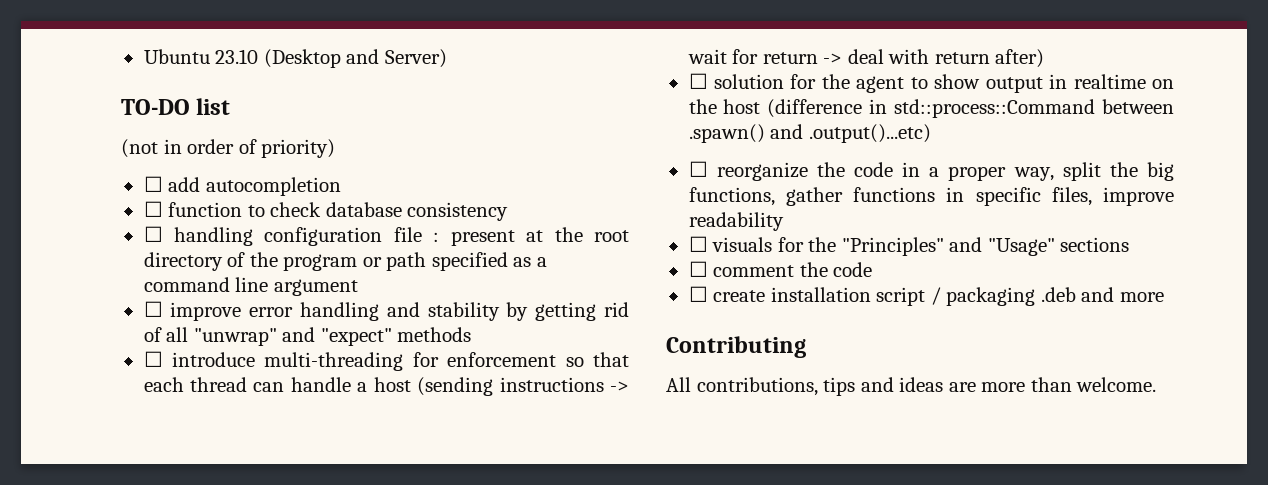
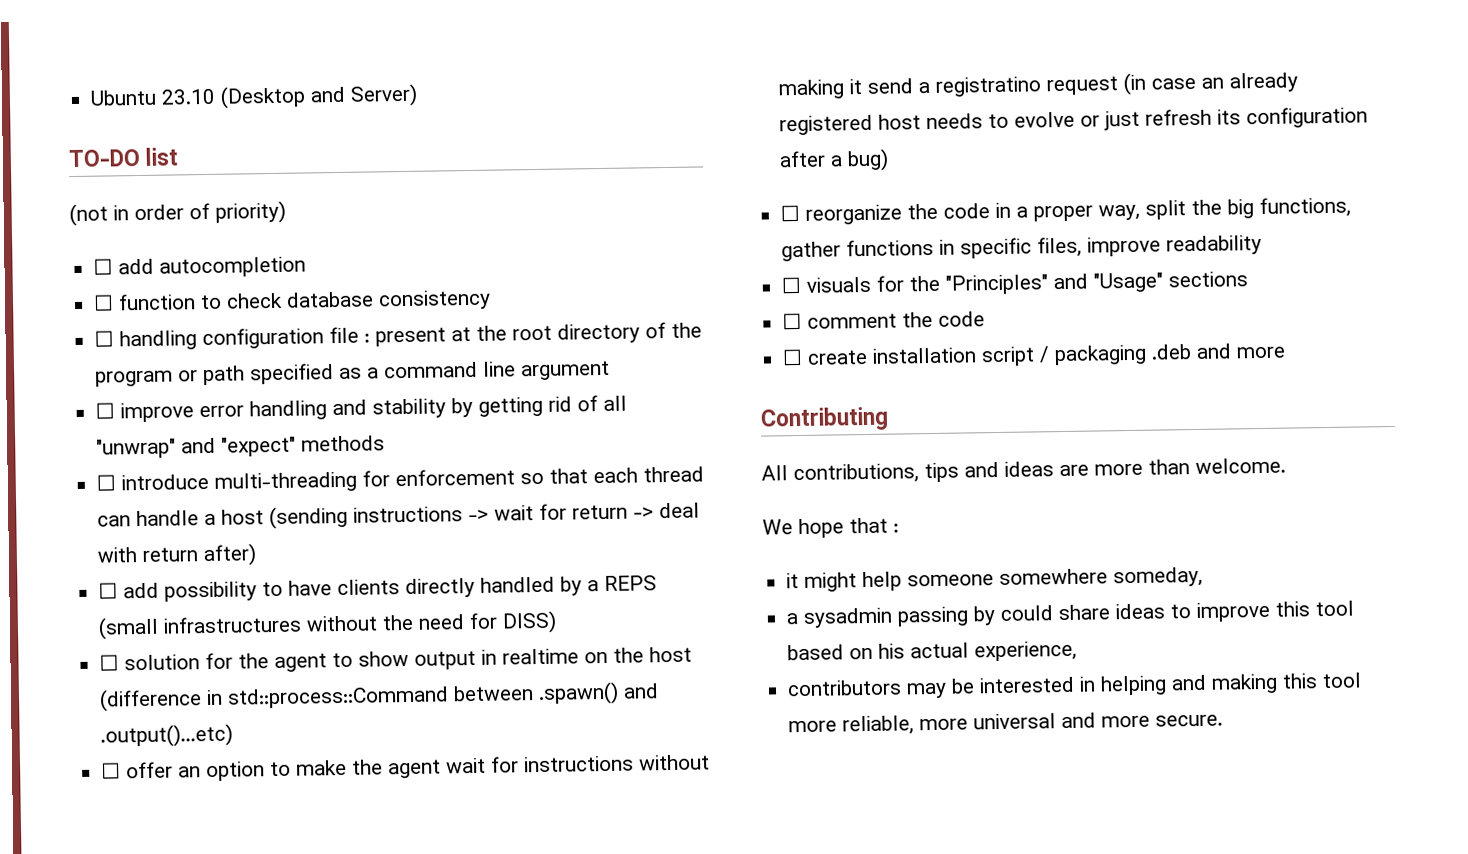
+ ☐ add possibility to have clients directly handled by a REPS (small infrastructures without the need for DISS)
+ ☐ offer an option to make the agent wait for instructions without making it send a registratino request (in case an already registered host needs to evolve or just refresh its configuration after a bug)
+ We hope that :
+ it might help someone somewhere someday,
+ a sysadmin passing by could share ideas to improve this tool based on his actual experience,
+ contributors may be interested in helping and making this tool more reliable, more universal and more secure.

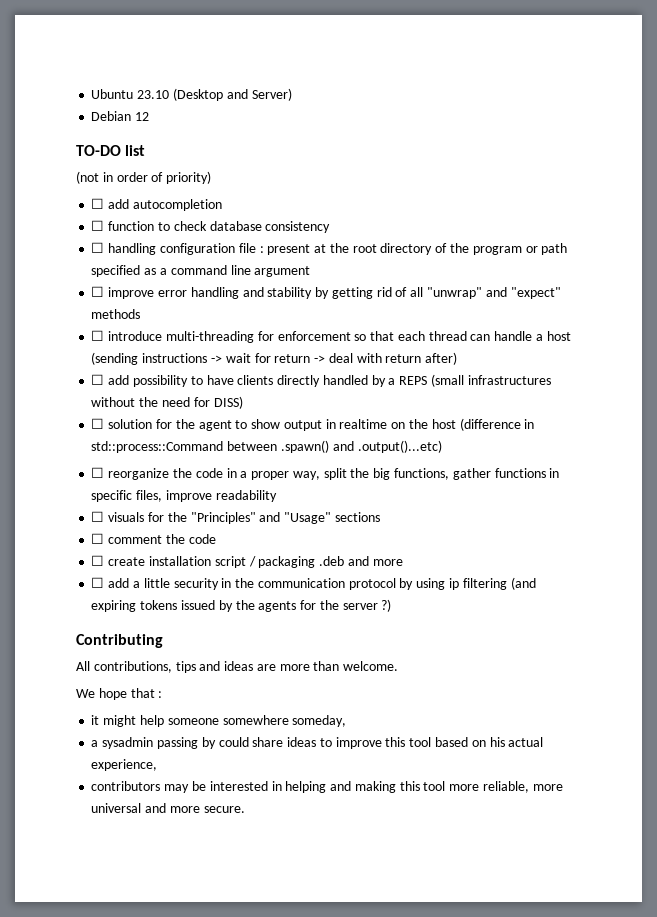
+ Debian 12
- ☐ offer an option to make the agent wait for instructions without making it send a registratino request (in case an already registered host needs to evolve or just refresh its configuration after a bug)
+ ☐ add a little security in the communication protocol by using ip filtering (and expiring tokens issued by the agents for the server ?)

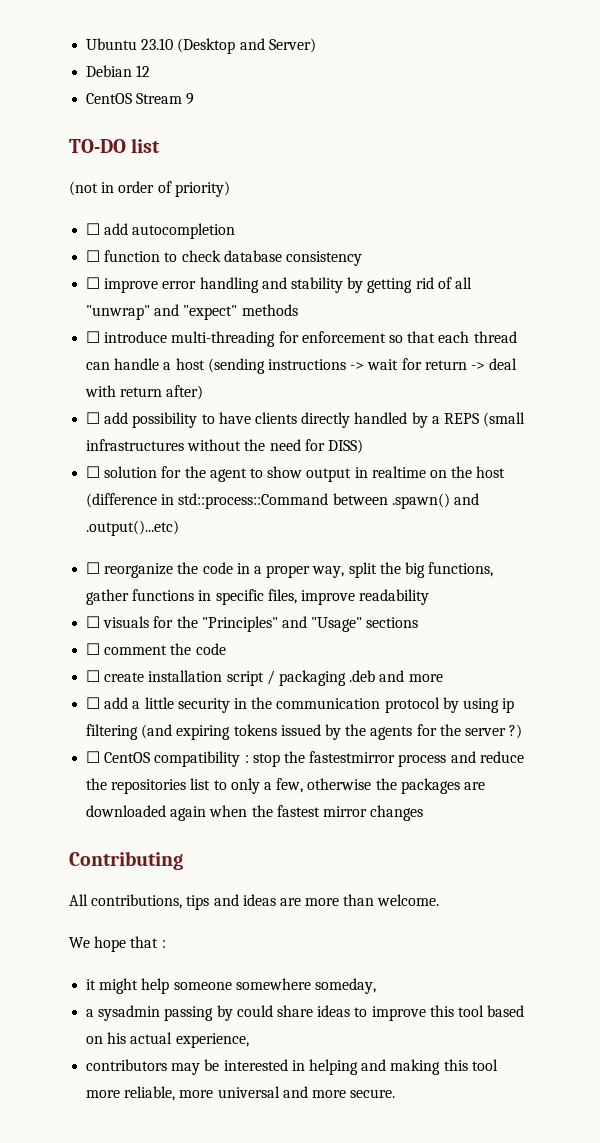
+ CentOS Stream 9
- ☐ handling configuration file : present at the root directory of the program or path specified as a command line argument
+ ☐ CentOS compatibility : stop the fastestmirror process and reduce the repositories list to only a few, otherwise the packages are downloaded again when the fastest mirror changes

